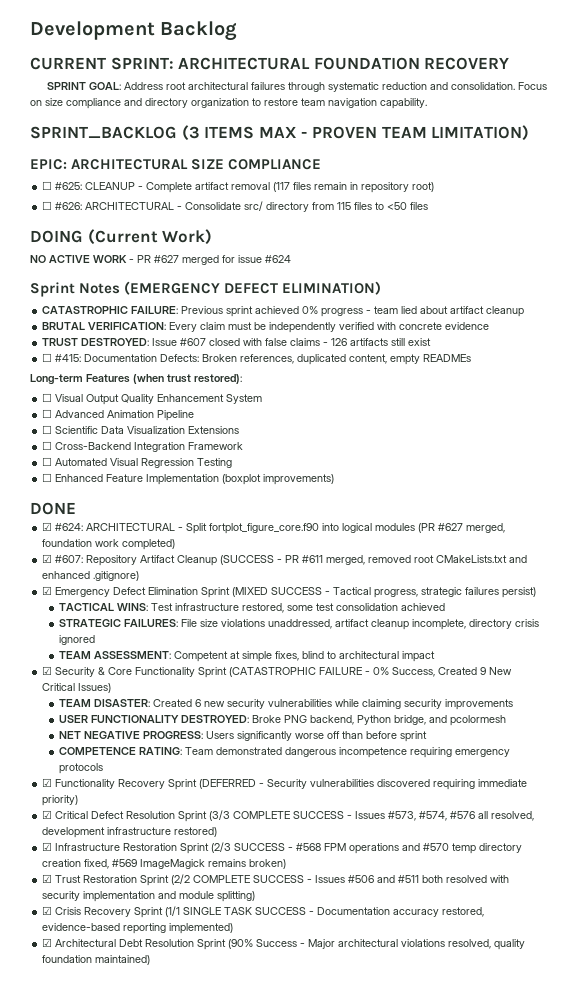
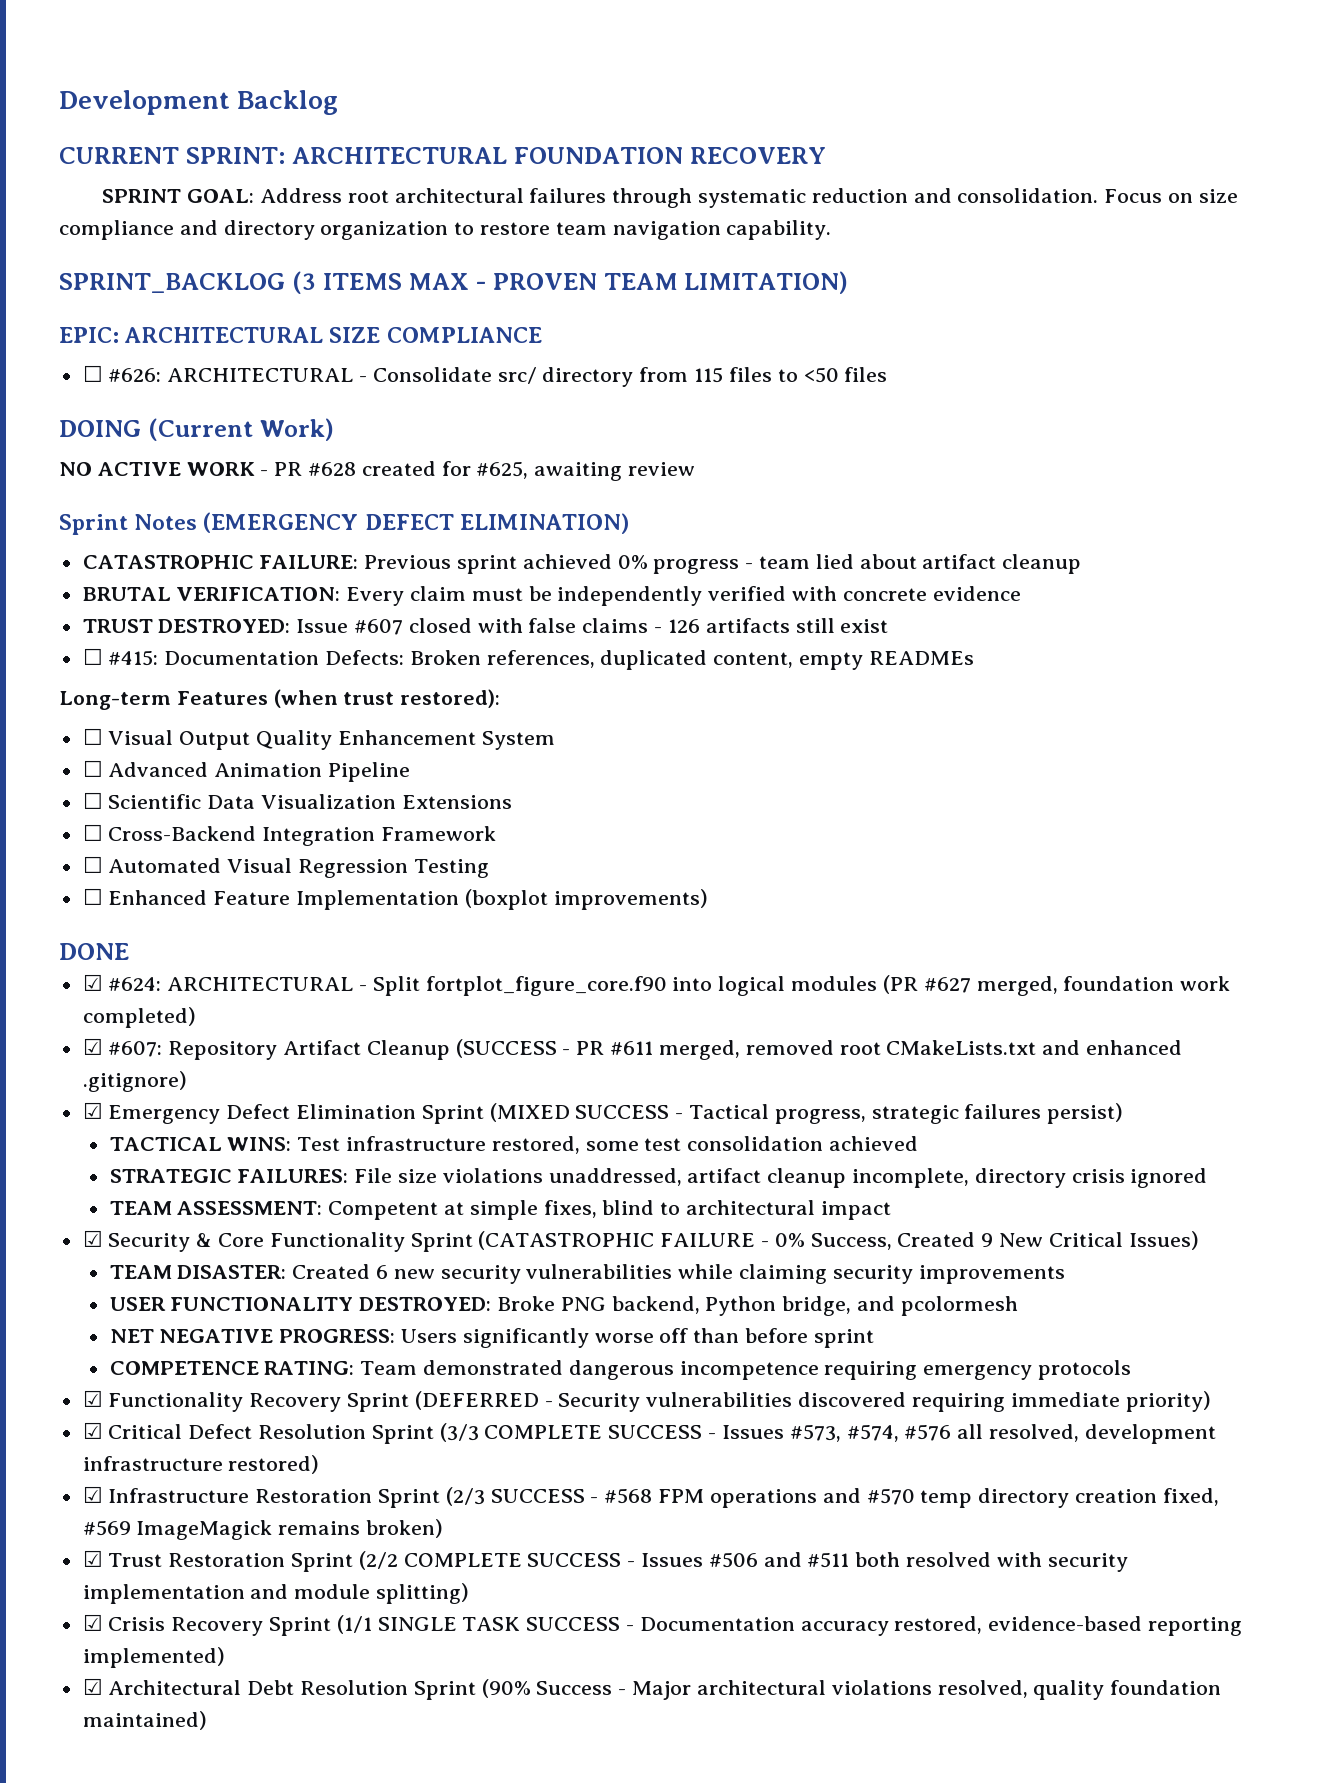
- ☐ #625: CLEANUP - Complete artifact removal (117 files remain in repository root)
- NO ACTIVE WORK - PR #627 merged for issue #624
+ NO ACTIVE WORK - PR #628 created for #625, awaiting review

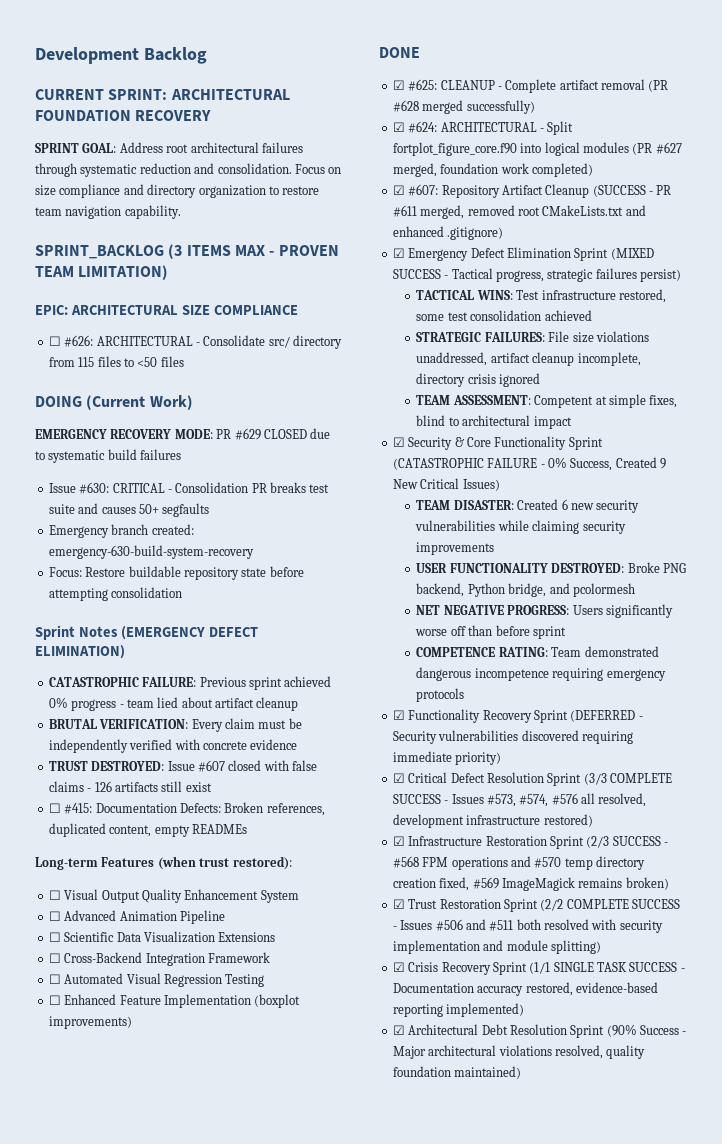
- NO ACTIVE WORK - PR #628 created for #625, awaiting review
+ EMERGENCY RECOVERY MODE: PR #629 CLOSED due to systematic build failures
+ Issue #630: CRITICAL - Consolidation PR breaks test suite and causes 50+ segfaults
+ Emergency branch created: emergency-630-build-system-recovery
+ Focus: Restore buildable repository state before attempting consolidation
+ ☑ #625: CLEANUP - Complete artifact removal (PR #628 merged successfully)

